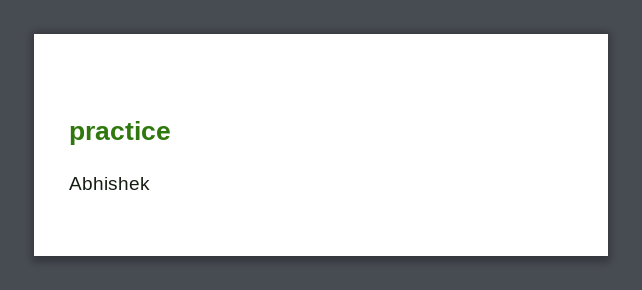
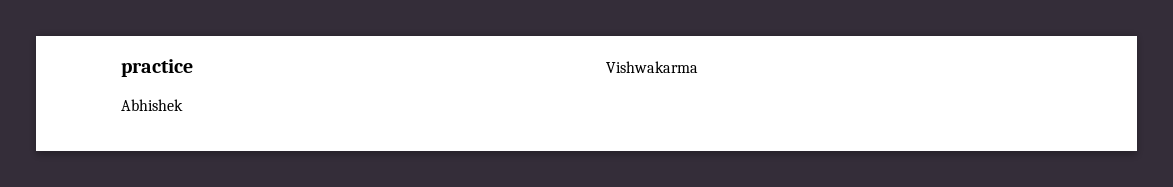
+ Vishwakarma

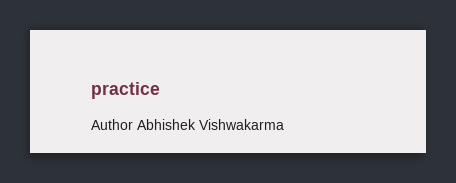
- Abhishek
- Vishwakarma
+ Author Abhishek Vishwakarma

